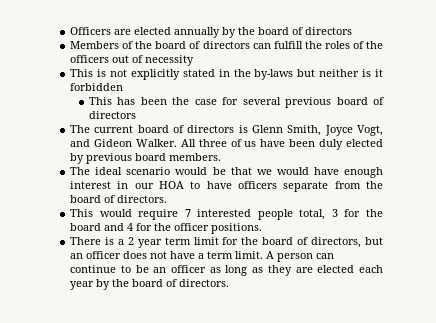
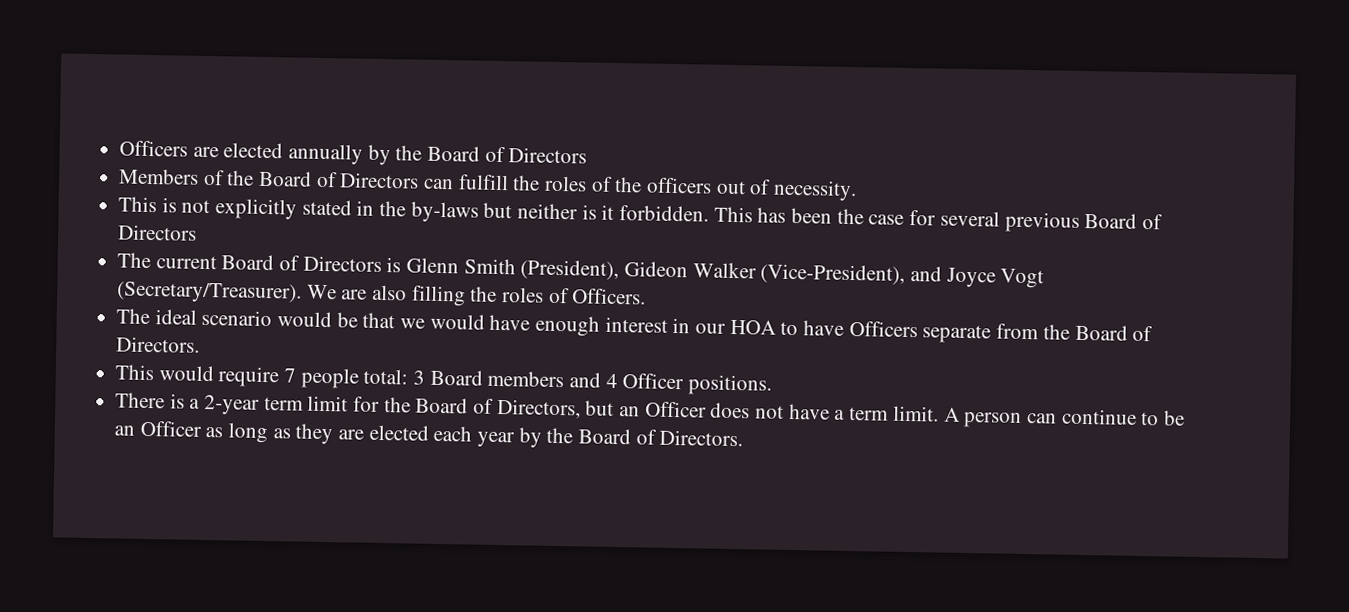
- Officers are elected annually by the board of directors
+ Officers are elected annually by the Board of Directors
- Members of the board of directors can fulfill the roles of the officers out of necessity
+ Members of the Board of Directors can fulfill the roles of the officers out of necessity.
- This is not explicitly stated in the by-laws but neither is it forbidden
- This has been the case for several previous board of directors
+ This is not explicitly stated in the by-laws but neither is it forbidden. This has been the case for several previous Board of Directors
- The current board of directors is Glenn Smith, Joyce Vogt, and Gideon Walker. All three of us have been duly elected by previous board members.
+ The current Board of Directors is Glenn Smith (President), Gideon Walker (Vice-President), and Joyce Vogt (Secretary/Treasurer). We are also filling the roles of Officers.
- The ideal scenario would be that we would have enough interest in our HOA to have officers separate from the board of directors.
+ The ideal scenario would be that we would have enough interest in our HOA to have Officers separate from the Board of Directors.
- This would require 7 interested people total, 3 for the board and 4 for the officer positions.
+ This would require 7 people total: 3 Board members and 4 Officer positions.
- There is a 2 year term limit for the board of directors, but an officer does not have a term limit.
+ There is a 2-year term limit for the Board of Directors, but an Officer does not have a term limit.
- A person can continue to be an officer as long as they are elected each year by the board of directors.
+ A person can continue to be an Officer as long as they are elected each year by the Board of Directors.

